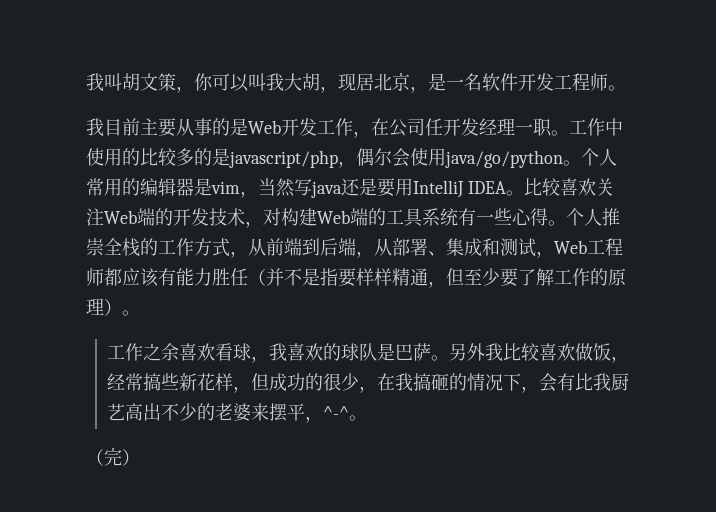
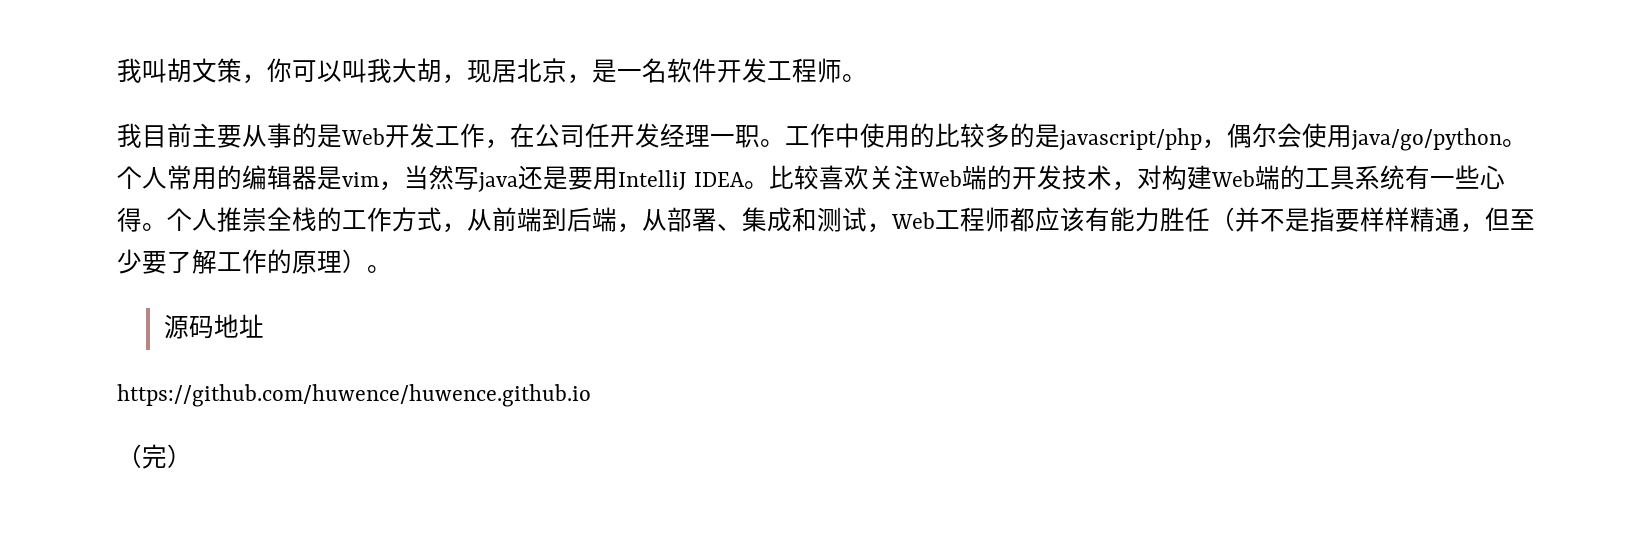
- 工作之余喜欢看球，我喜欢的球队是巴萨。另外我比较喜欢做饭，经常搞些新花样，但成功的很少，在我搞砸的情况下，会有比我厨艺高出不少的老婆来摆平，^-^。
+ 源码地址
+ https://github.com/huwence/huwence.github.io

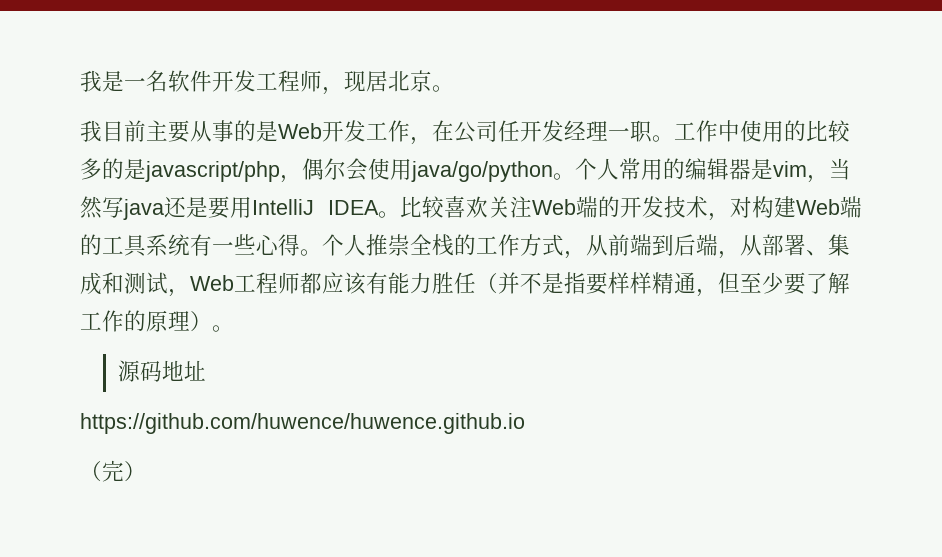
- 我叫胡文策，你可以叫我大胡，现居北京，是一名软件开发工程师。
+ 我是一名软件开发工程师，现居北京。

